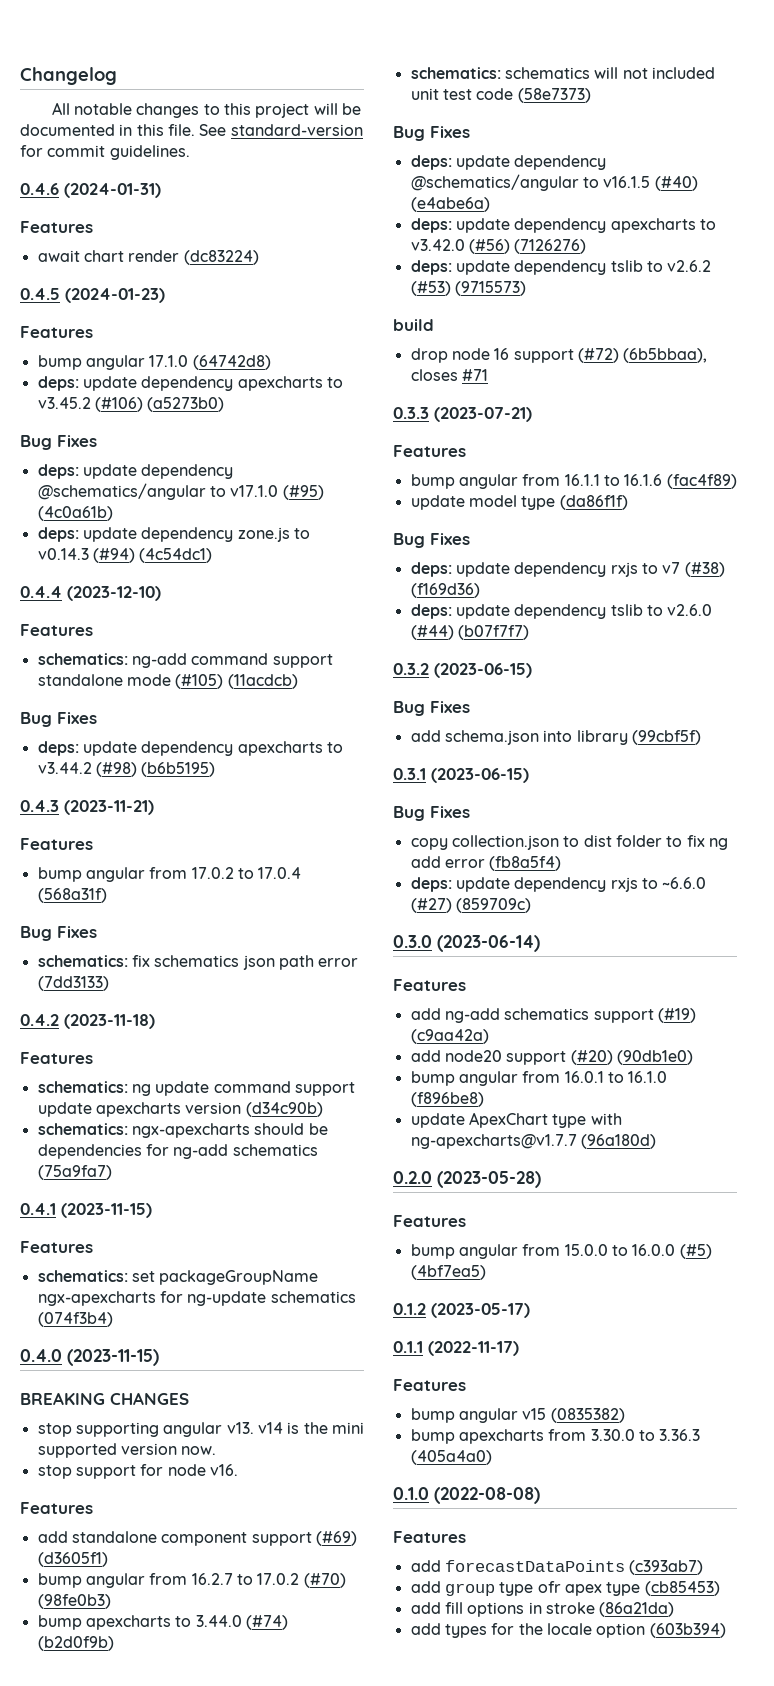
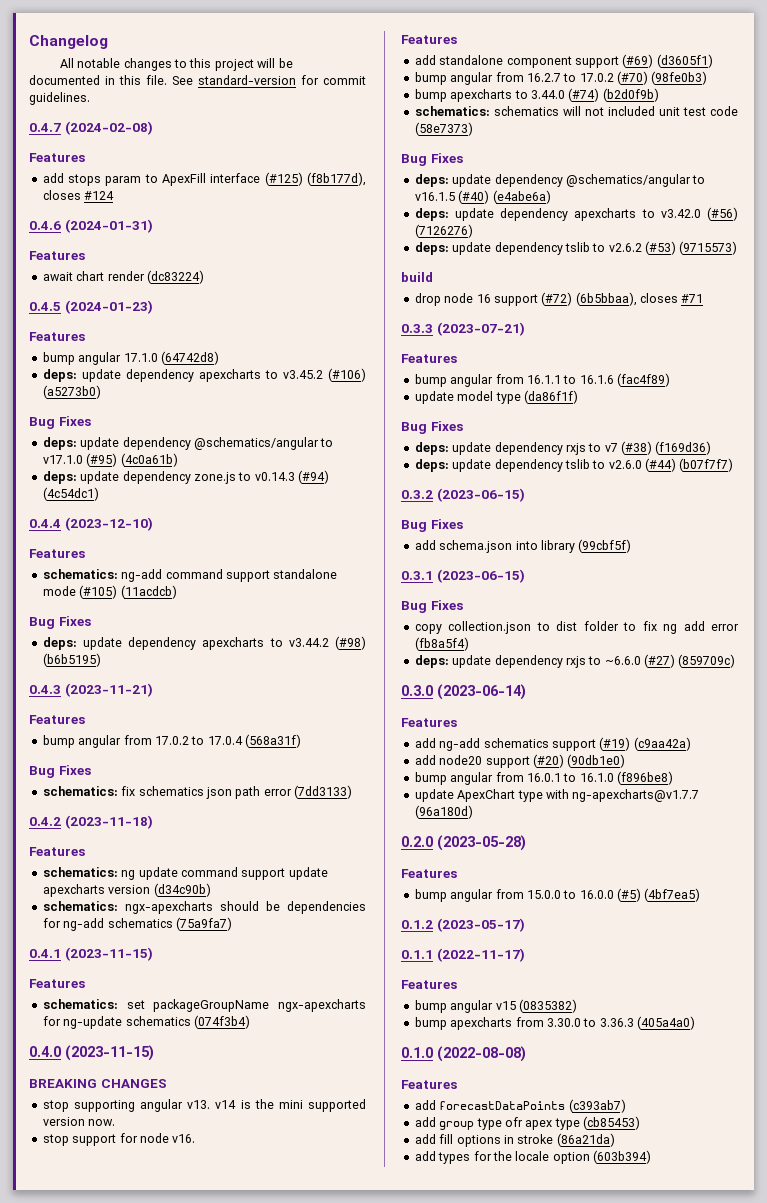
+ 0.4.7 (2024-02-08)
+ Features
+ add stops param to ApexFill interface (#125) (f8b177d), closes #124

